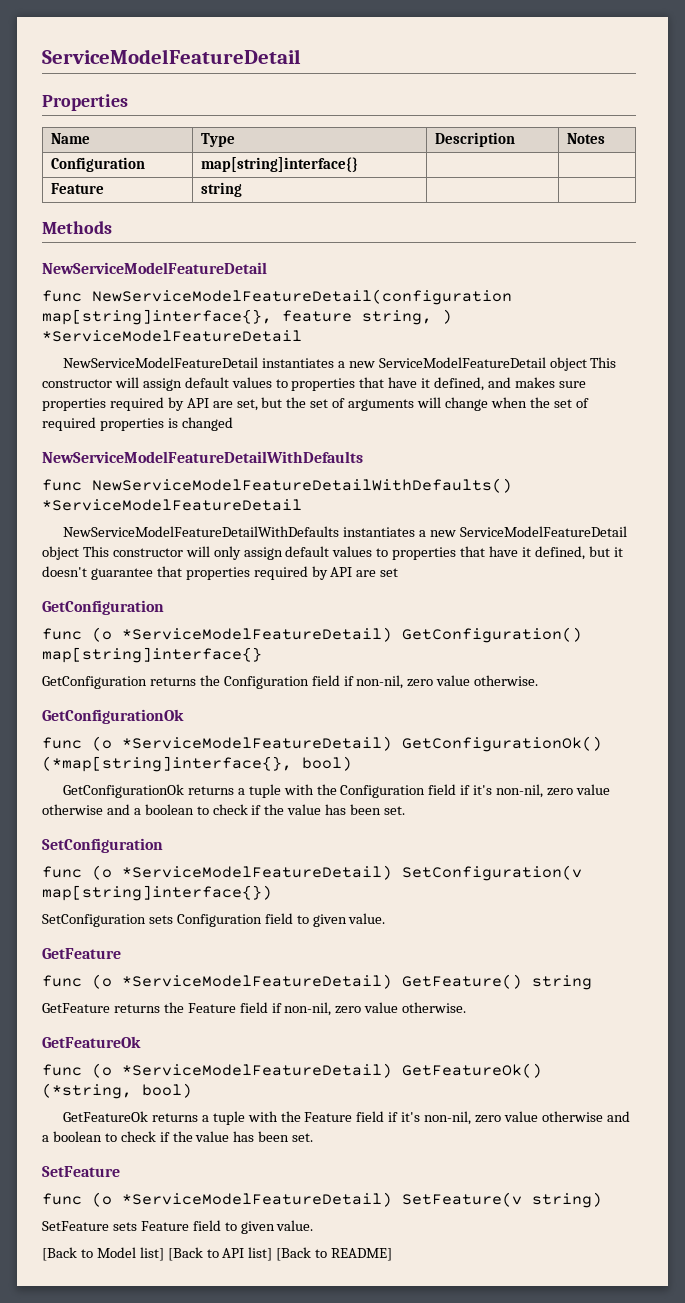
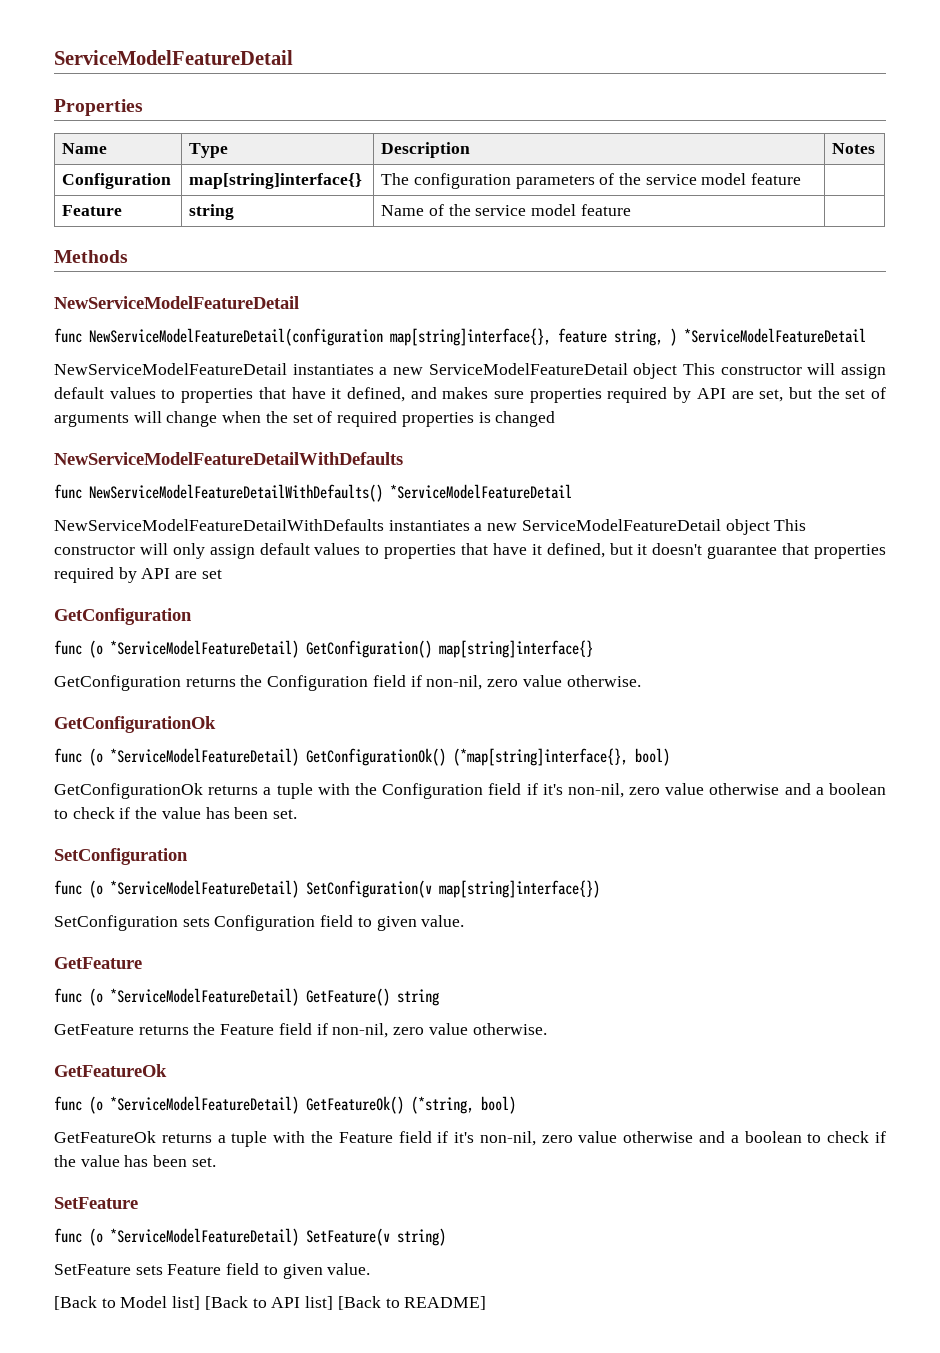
- Configuration | map[string]interface{} | |
- Feature | string | |
+ Configuration | map[string]interface{} | The configuration parameters of the service model feature |
+ Feature | string | Name of the service model feature |

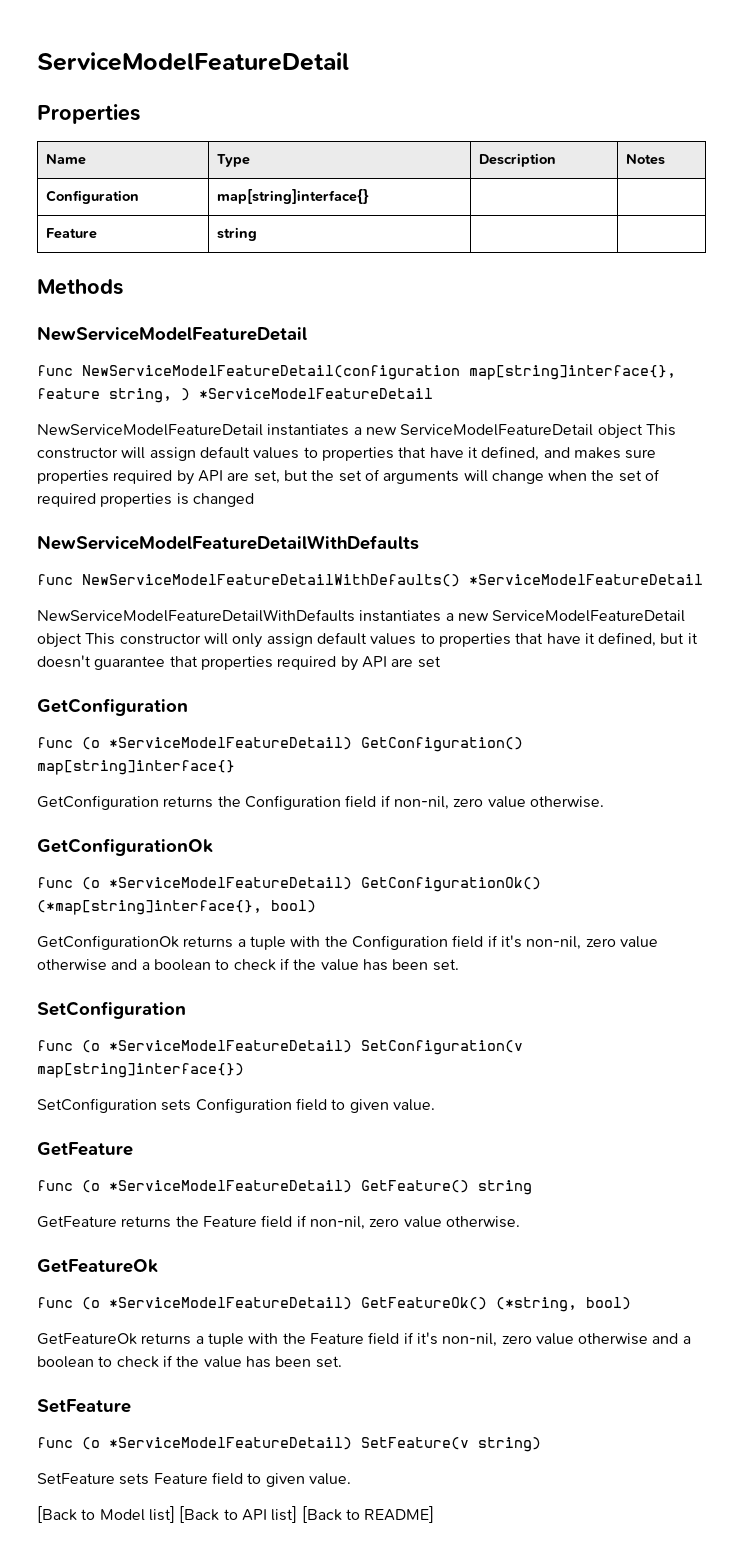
- Configuration | map[string]interface{} | The configuration parameters of the service model feature |
- Feature | string | Name of the service model feature |
+ Configuration | map[string]interface{} | |
+ Feature | string | |

